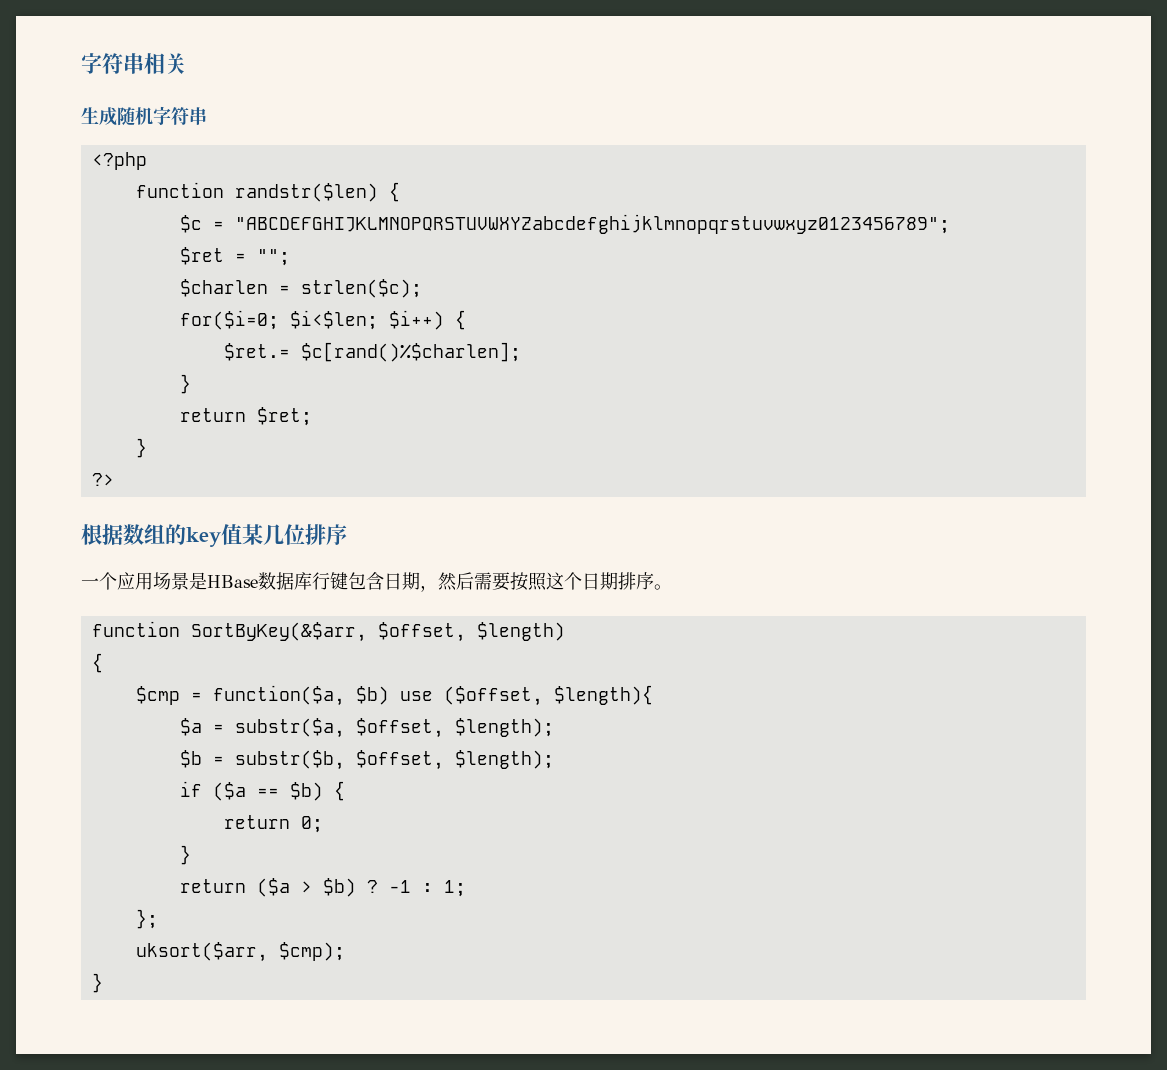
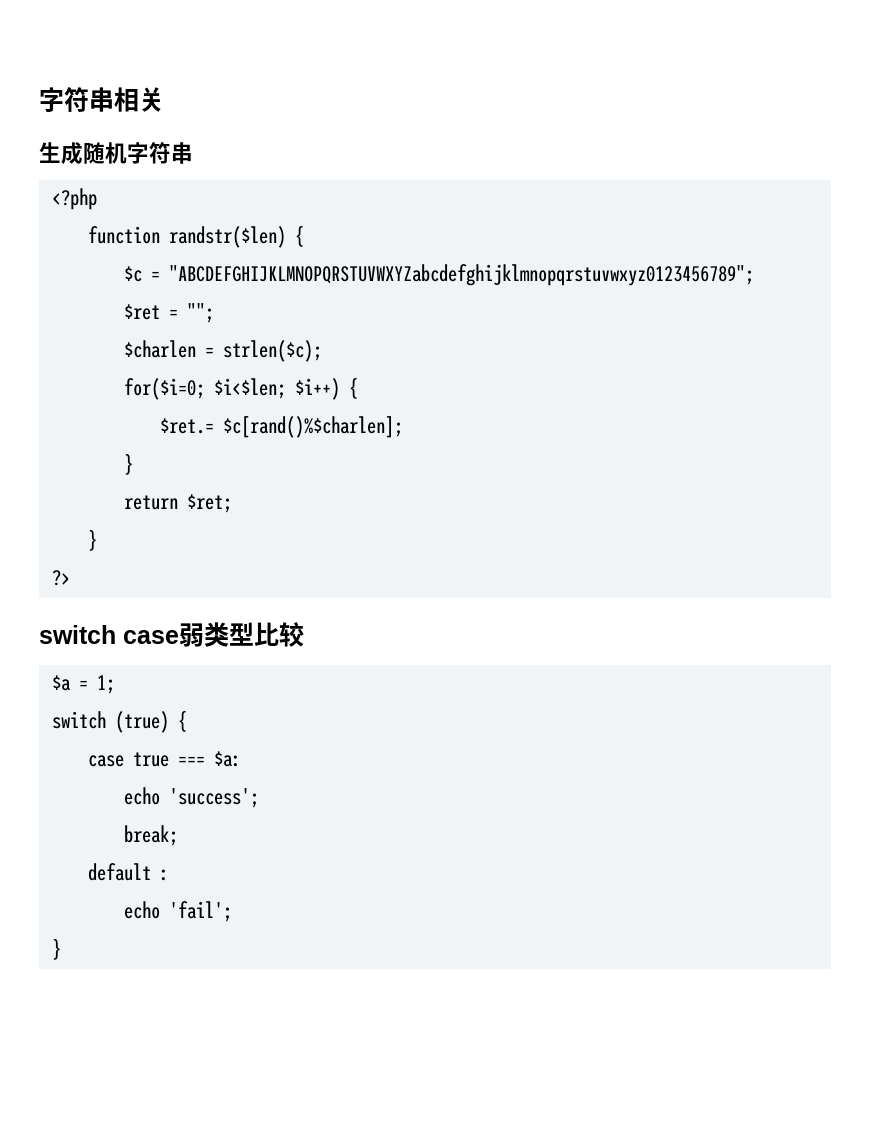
- 根据数组的key值某几位排序
- 一个应用场景是HBase数据库行键包含日期，然后需要按照这个日期排序。
- function SortByKey(&$arr, $offset, $length)
- {
- $cmp = function($a, $b) use ($offset, $length){
- $a = substr($a, $offset, $length);
- $b = substr($b, $offset, $length);
- if ($a == $b) {
- return 0;
- }
- return ($a > $b) ? -1 : 1;
- };
- uksort($arr, $cmp);
+ switch case弱类型比较
+ $a = 1;
+ switch (true) {
+ case true === $a:
+ echo 'success';
+ break;
+ default :
+ echo 'fail';

